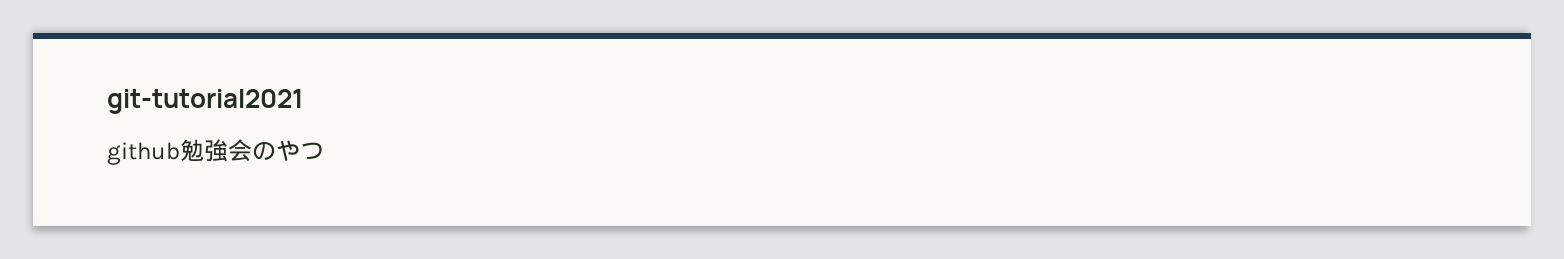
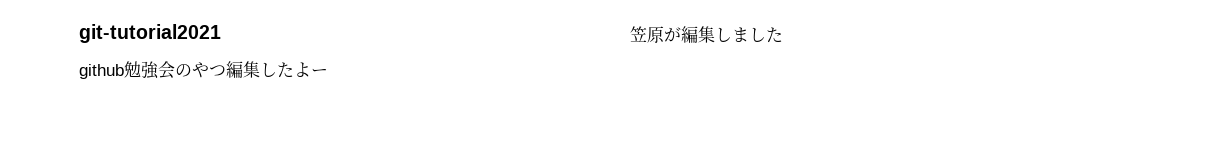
- github勉強会のやつ
+ github勉強会のやつ編集したよー
+ 笠原が編集しました

